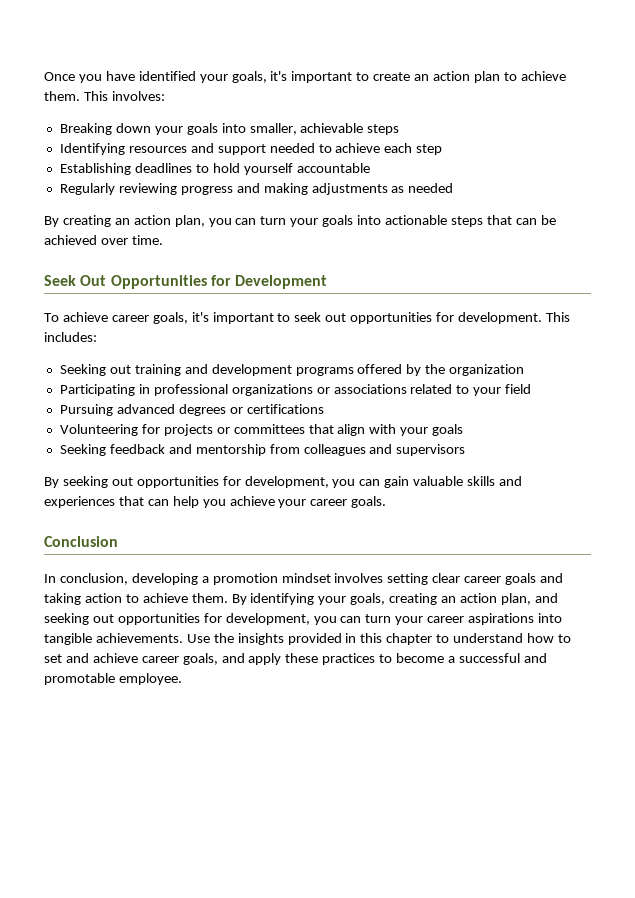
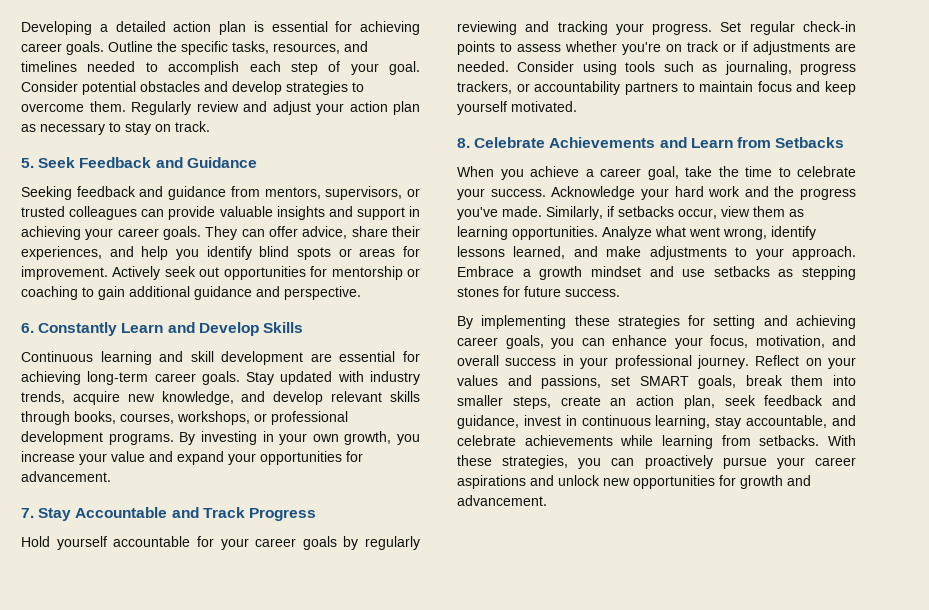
- Once you have identified your goals, it's important to create an action plan to achieve them. This involves:
- Breaking down your goals into smaller, achievable steps
- Identifying resources and support needed to achieve each step
- Establishing deadlines to hold yourself accountable
- Regularly reviewing progress and making adjustments as needed
- By creating an action plan, you can turn your goals into actionable steps that can be achieved over time.
- Seek Out Opportunities for Development
- To achieve career goals, it's important to seek out opportunities for development. This includes:
- Seeking out training and development programs offered by the organization
- Participating in professional organizations or associations related to your field
- Pursuing advanced degrees or certifications
- Volunteering for projects or committees that align with your goals
- Seeking feedback and mentorship from colleagues and supervisors
- By seeking out opportunities for development, you can gain valuable skills and experiences that can help you achieve your career goals.
- Conclusion
- In conclusion, developing a promotion mindset involves setting clear career goals and taking action to achieve them. By identifying your goals, creating an action plan, and seeking out opportunities for development, you can turn your career aspirations into tangible achievements. Use the insights provided in this chapter to understand how to set and achieve career goals, and apply these practices to become a successful and promotable employee.
+ Developing a detailed action plan is essential for achieving career goals. Outline the specific tasks, resources, and timelines needed to accomplish each step of your goal. Consider potential obstacles and develop strategies to overcome them. Regularly review and adjust your action plan as necessary to stay on track.
+ 5. Seek Feedback and Guidance
+ Seeking feedback and guidance from mentors, supervisors, or trusted colleagues can provide valuable insights and support in achieving your career goals. They can offer advice, share their experiences, and help you identify blind spots or areas for improvement. Actively seek out opportunities for mentorship or coaching to gain additional guidance and perspective.
+ 6. Constantly Learn and Develop Skills
+ Continuous learning and skill development are essential for achieving long-term career goals. Stay updated with industry trends, acquire new knowledge, and develop relevant skills through books, courses, workshops, or professional development programs. By investing in your own growth, you increase your value and expand your opportunities for advancement.
+ 7. Stay Accountable and Track Progress
+ Hold yourself accountable for your career goals by regularly reviewing and tracking your progress. Set regular check-in points to assess whether you're on track or if adjustments are needed. Consider using tools such as journaling, progress trackers, or accountability partners to maintain focus and keep yourself motivated.
+ 8. Celebrate Achievements and Learn from Setbacks
+ When you achieve a career goal, take the time to celebrate your success. Acknowledge your hard work and the progress you've made. Similarly, if setbacks occur, view them as learning opportunities. Analyze what went wrong, identify lessons learned, and make adjustments to your approach. Embrace a growth mindset and use setbacks as stepping stones for future success.
+ By implementing these strategies for setting and achieving career goals, you can enhance your focus, motivation, and overall success in your professional journey. Reflect on your values and passions, set SMART goals, break them into smaller steps, create an action plan, seek feedback and guidance, invest in continuous learning, stay accountable, and celebrate achievements while learning from setbacks. With these strategies, you can proactively pursue your career aspirations and unlock new opportunities for growth and advancement.

